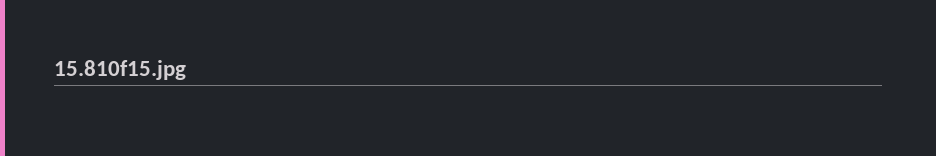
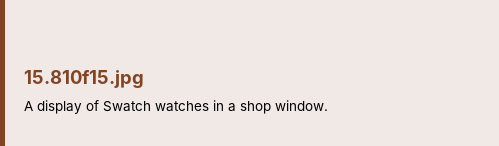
+ A display of Swatch watches in a shop window.

